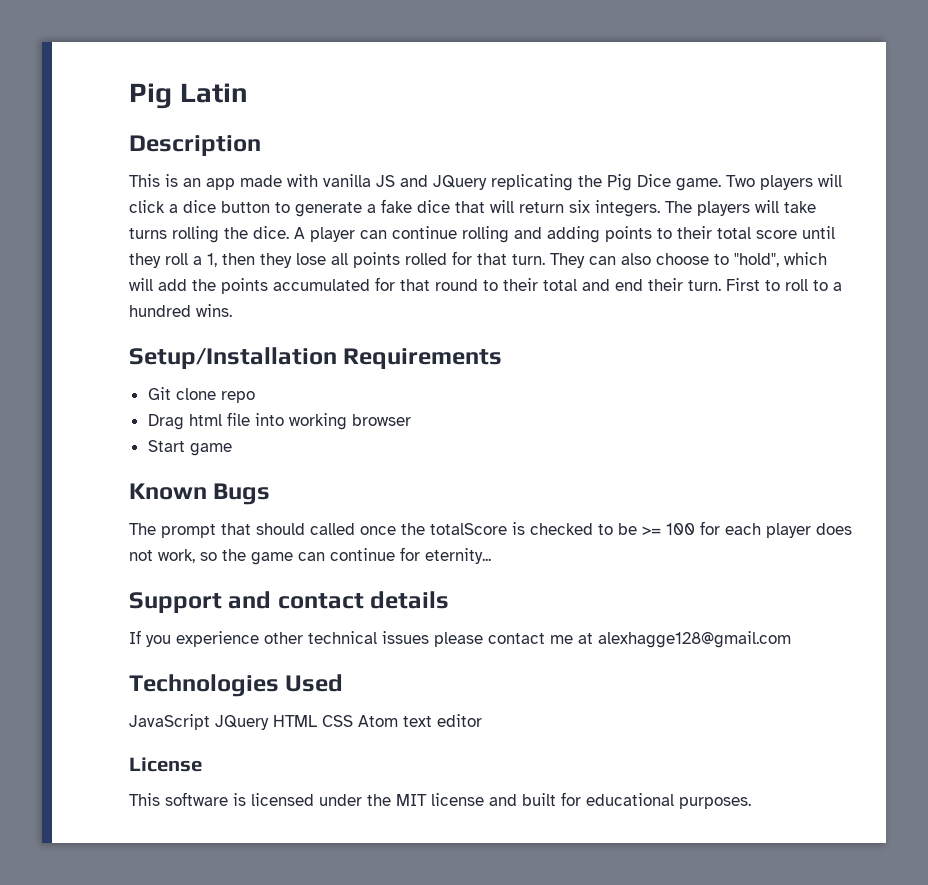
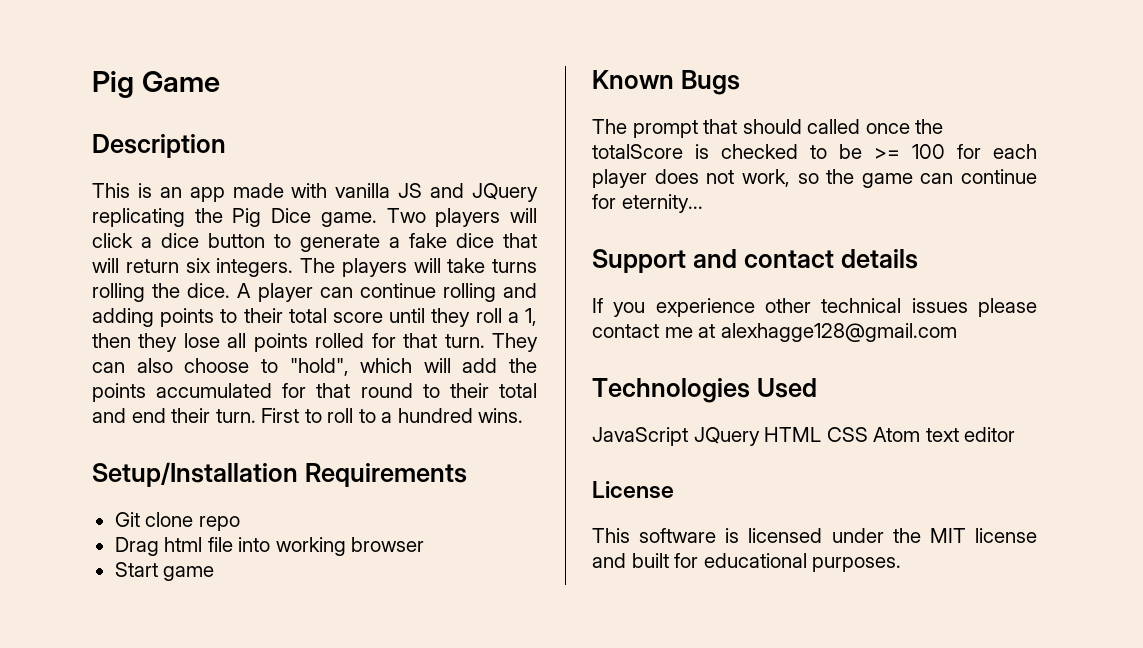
- Pig Latin
+ Pig Game

